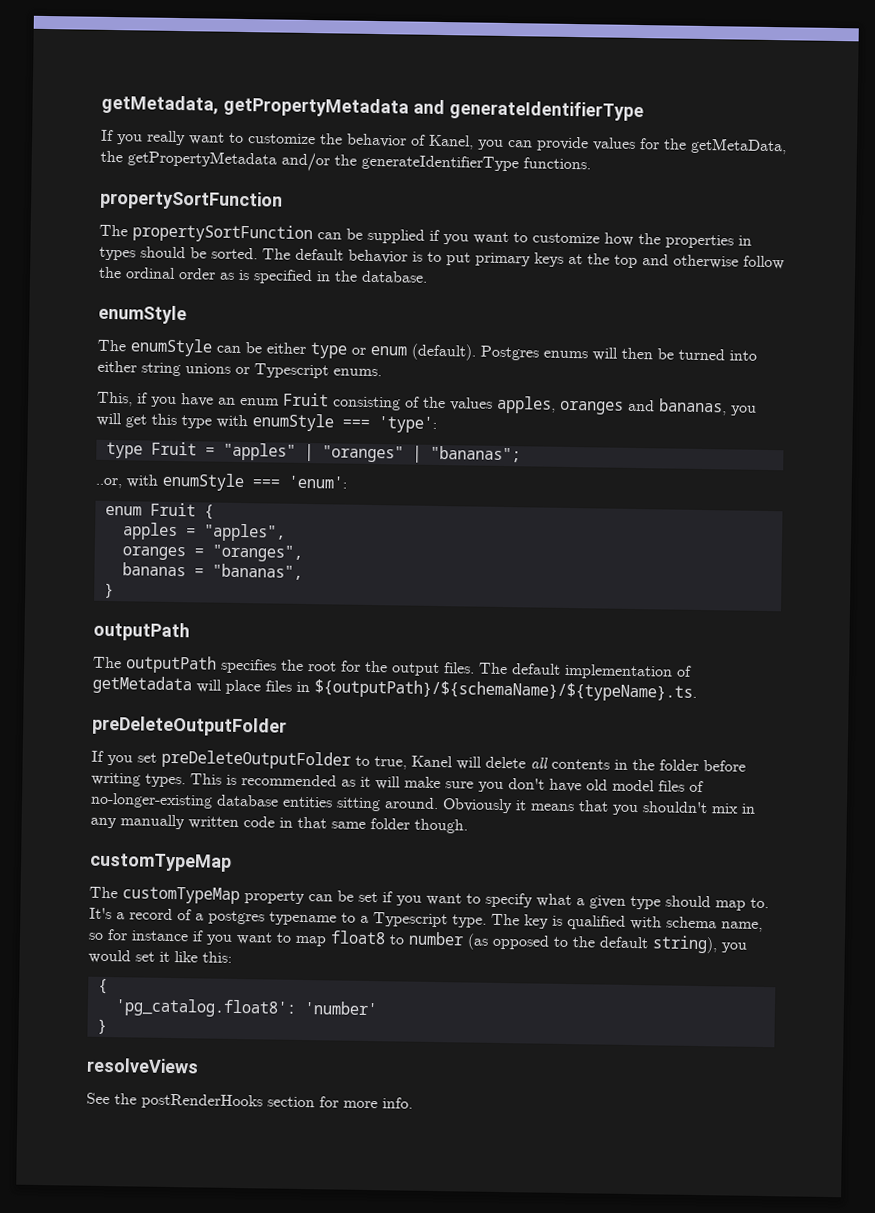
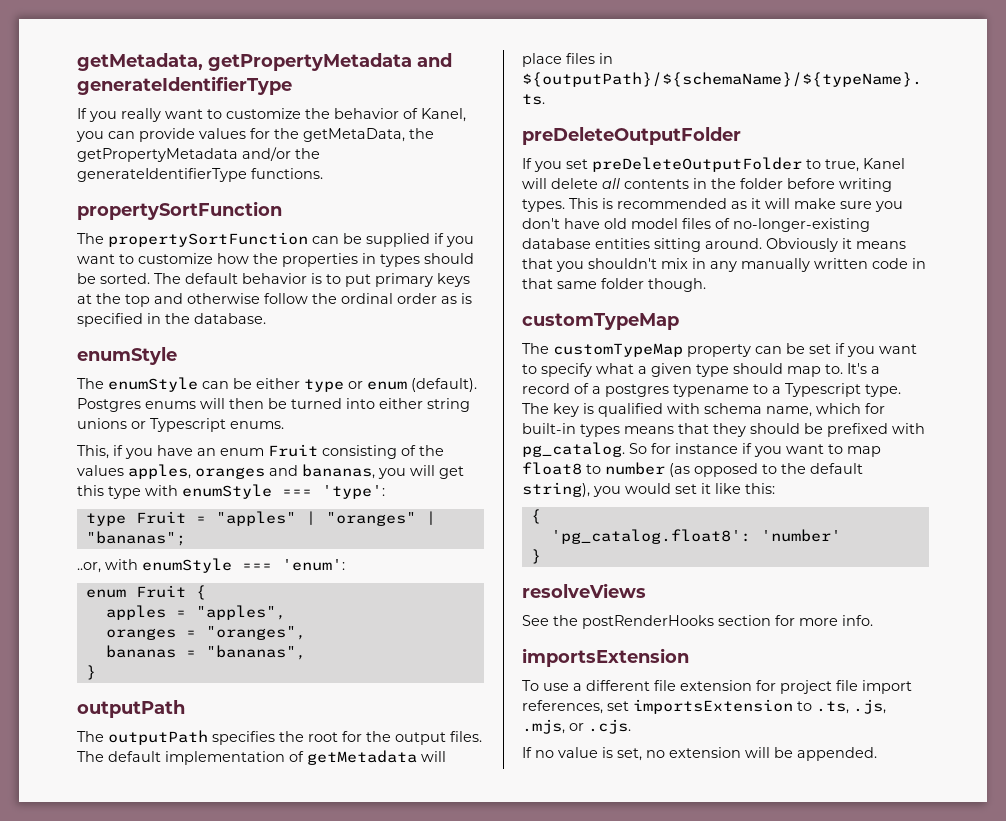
- The key is qualified with schema name, so for instance if you want to map float8 to number (as opposed to the default string), you would set it like this:
+ The key is qualified with schema name, which for built-in types means that they should be prefixed with pg_catalog. So for instance if you want to map float8 to number (as opposed to the default string), you would set it like this:
  See the postRenderHooks section for more info.
+ importsExtension
+ To use a different file extension for project file import references, set importsExtension to .ts, .js, .mjs, or .cjs.
+ If no value is set, no extension will be appended.

